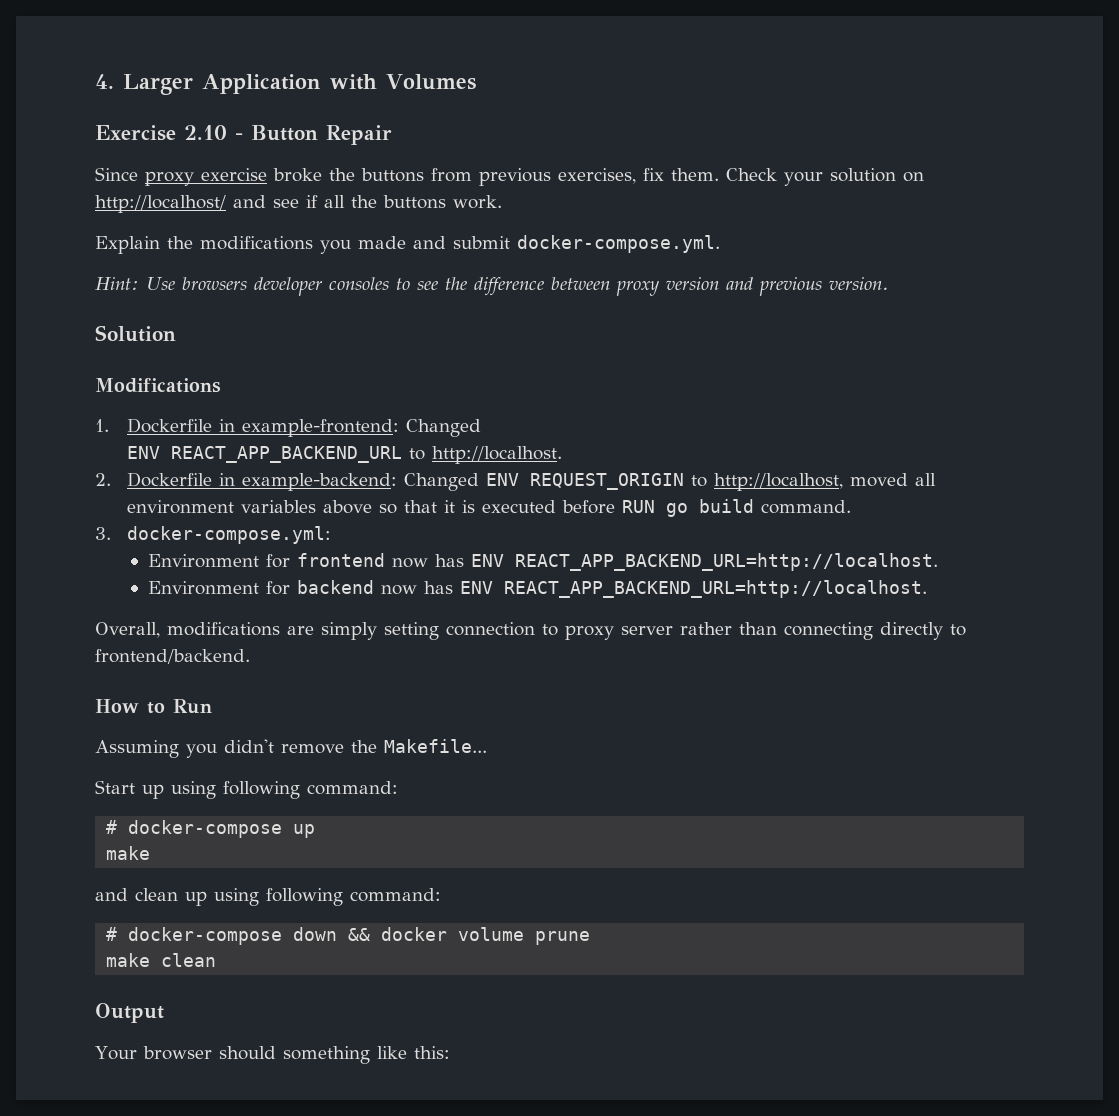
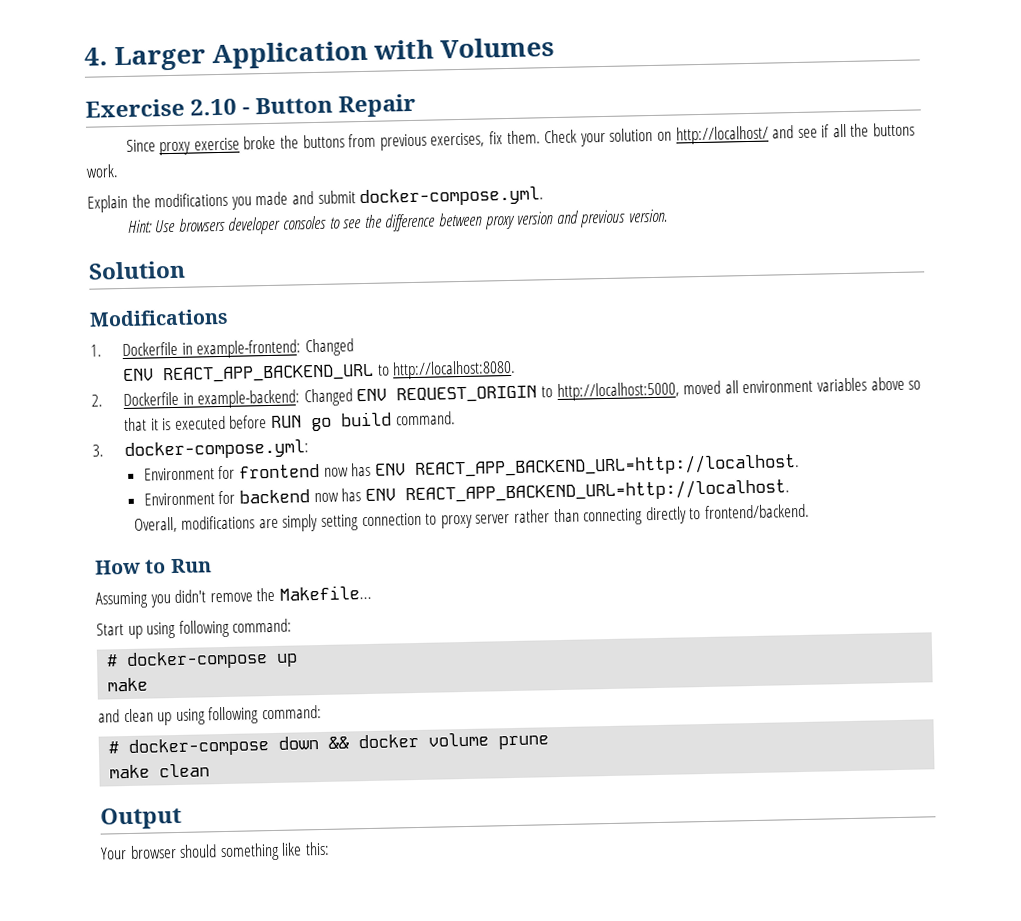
- ENV REACT_APP_BACKEND_URL to http://localhost.
+ ENV REACT_APP_BACKEND_URL to http://localhost:8080.
- 2. Dockerfile in example-backend: Changed ENV REQUEST_ORIGIN to http://localhost, moved all environment variables above so that it is executed before RUN go build command.
+ 2. Dockerfile in example-backend: Changed ENV REQUEST_ORIGIN to http://localhost:5000, moved all environment variables above so that it is executed before RUN go build command.

